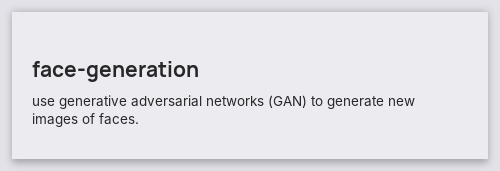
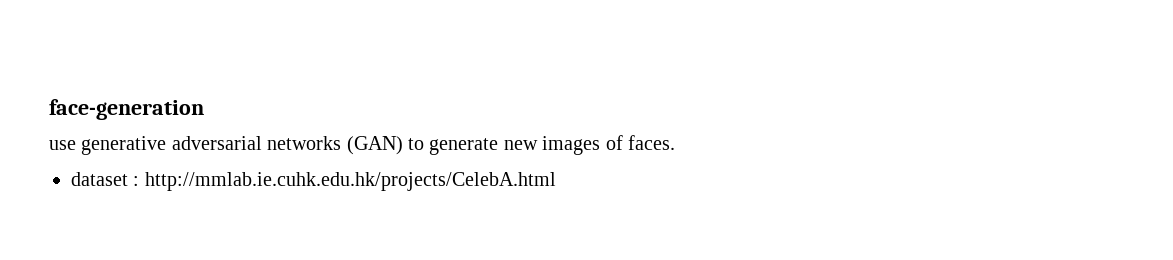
+ dataset : http://mmlab.ie.cuhk.edu.hk/projects/CelebA.html

